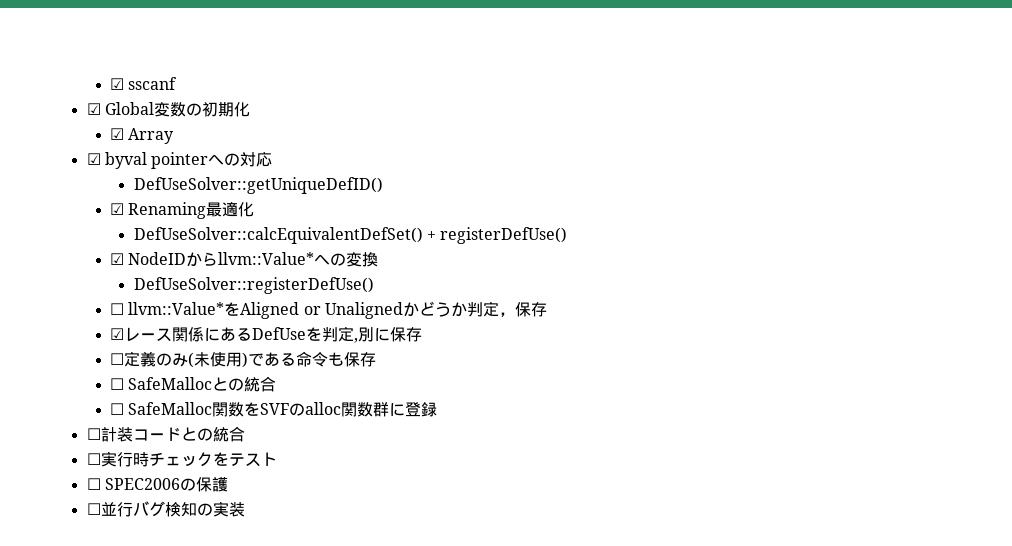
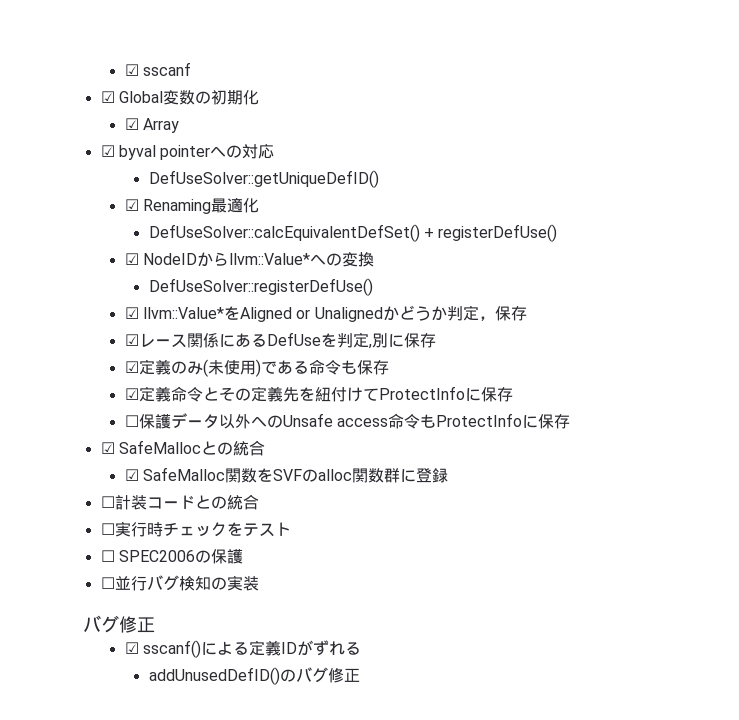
- ☐ llvm::Value*をAligned or Unalignedかどうか判定，保存
+ ☑ llvm::Value*をAligned or Unalignedかどうか判定，保存
- ☐定義のみ(未使用)である命令も保存
+ ☑定義のみ(未使用)である命令も保存
- ☐ SafeMallocとの統合
+ ☑定義命令とその定義先を紐付けてProtectInfoに保存
+ ☐保護データ以外へのUnsafe access命令もProtectInfoに保存
+ ☑ SafeMallocとの統合
- ☐ SafeMalloc関数をSVFのalloc関数群に登録
+ ☑ SafeMalloc関数をSVFのalloc関数群に登録
  ☐並行バグ検知の実装
+ バグ修正
+ ☑ sscanf()による定義IDがずれる
+ addUnusedDefID()のバグ修正

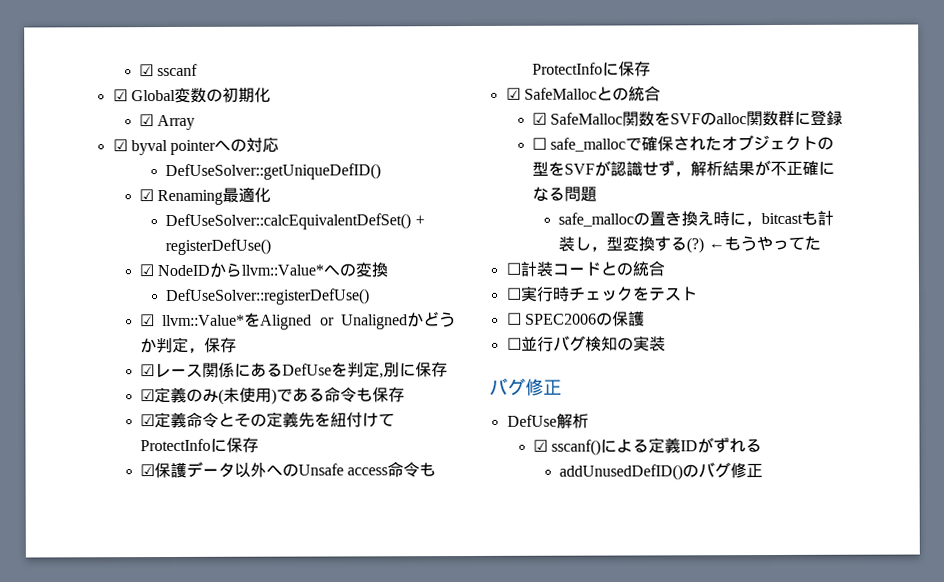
- ☐保護データ以外へのUnsafe access命令もProtectInfoに保存
+ ☑保護データ以外へのUnsafe access命令もProtectInfoに保存
+ ☐ safe_mallocで確保されたオブジェクトの型をSVFが認識せず，解析結果が不正確になる問題
+ safe_mallocの置き換え時に，bitcastも計装し，型変換する(?) ←もうやってた
+ DefUse解析

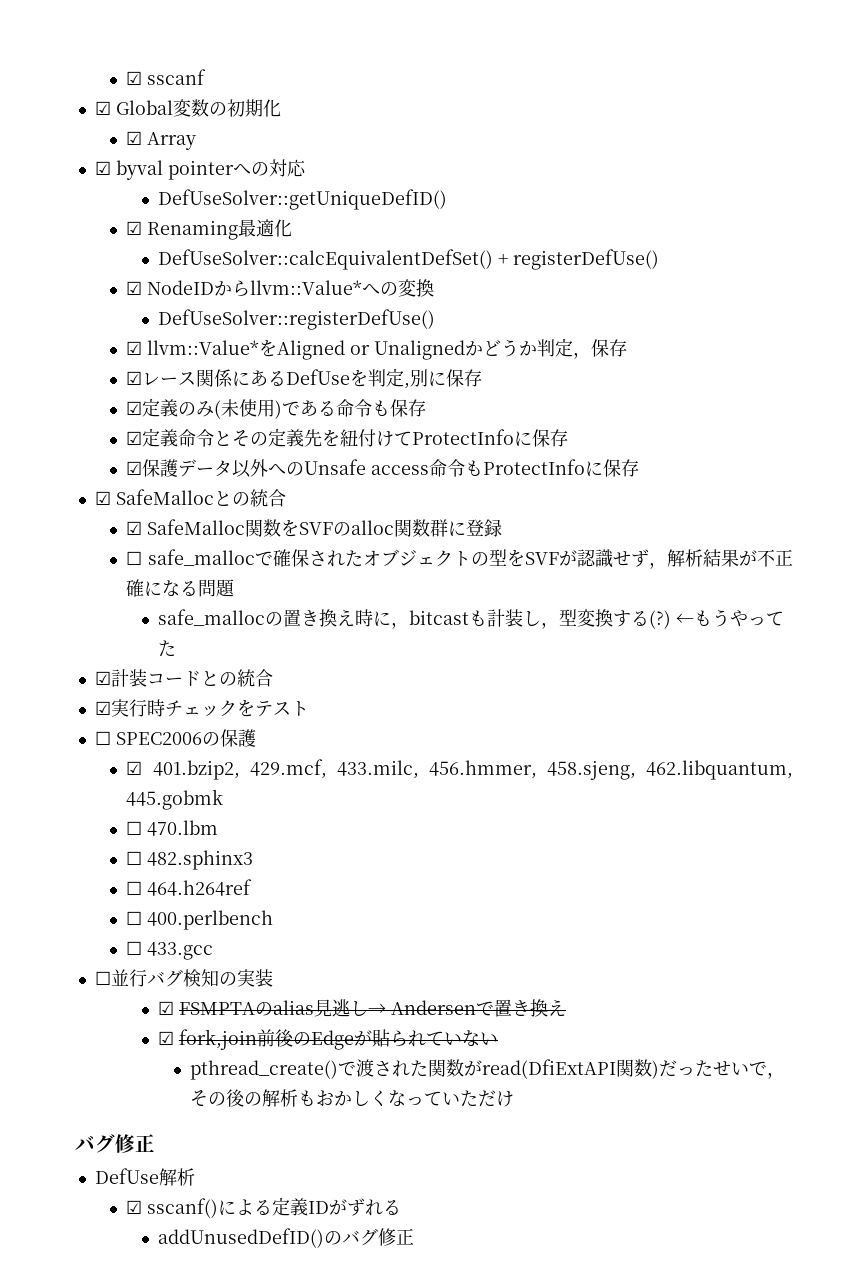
- ☐計装コードとの統合
+ ☑計装コードとの統合
- ☐実行時チェックをテスト
+ ☑実行時チェックをテスト
+ ☑ 401.bzip2, 429.mcf, 433.milc, 456.hmmer, 458.sjeng, 462.libquantum, 445.gobmk
+ ☐ 470.lbm
+ ☐ 482.sphinx3
+ ☐ 464.h264ref
+ ☐ 400.perlbench
+ ☐ 433.gcc
+ ☑ FSMPTAのalias見逃し→ Andersenで置き換え
+ ☑ fork,join前後のEdgeが貼られていない
+ pthread_create()で渡された関数がread(DfiExtAPI関数)だったせいで，その後の解析もおかしくなっていただけ

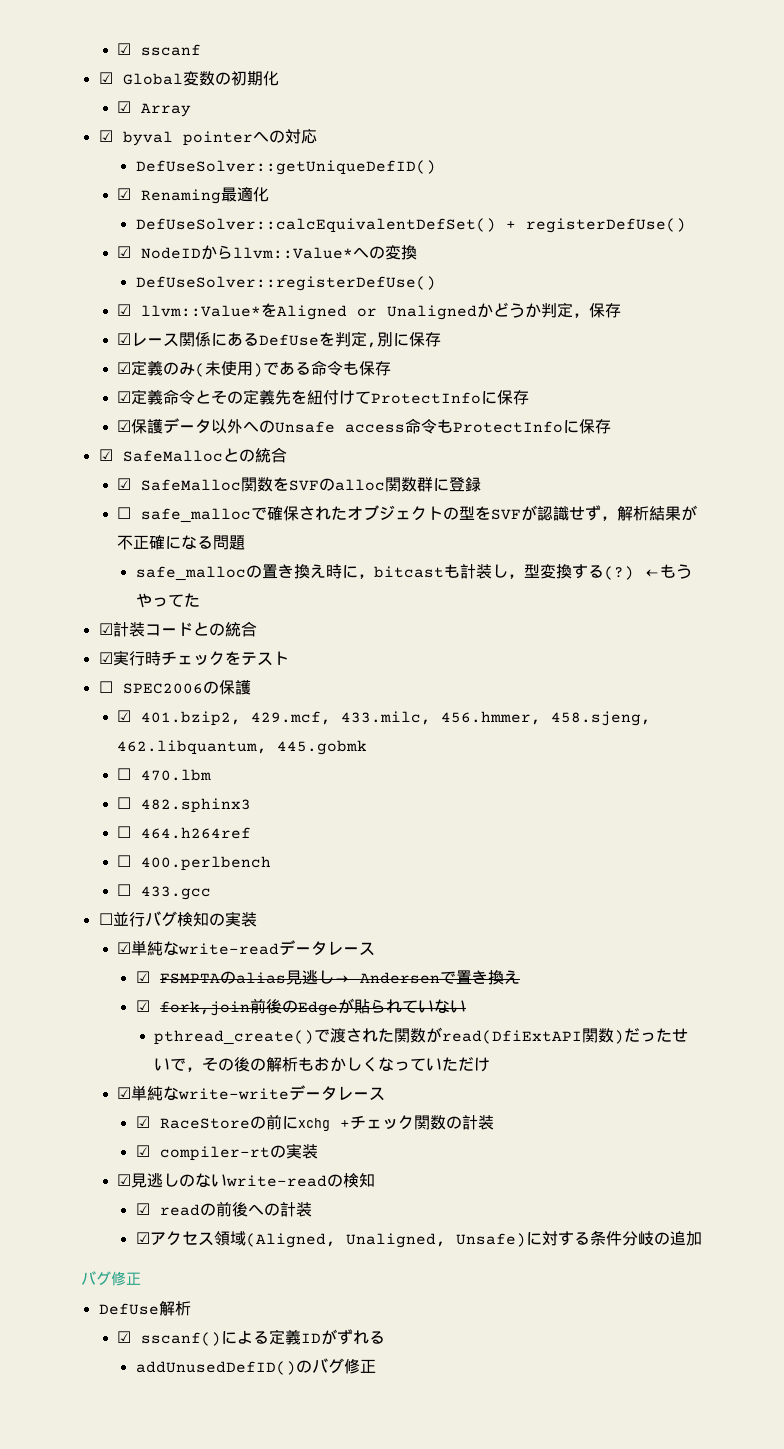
+ ☑単純なwrite-readデータレース
+ ☑単純なwrite-writeデータレース
+ ☑ RaceStoreの前にxchg +チェック関数の計装
+ ☑ compiler-rtの実装
+ ☑見逃しのないwrite-readの検知
+ ☑ readの前後への計装
+ ☑アクセス領域(Aligned, Unaligned, Unsafe)に対する条件分岐の追加

